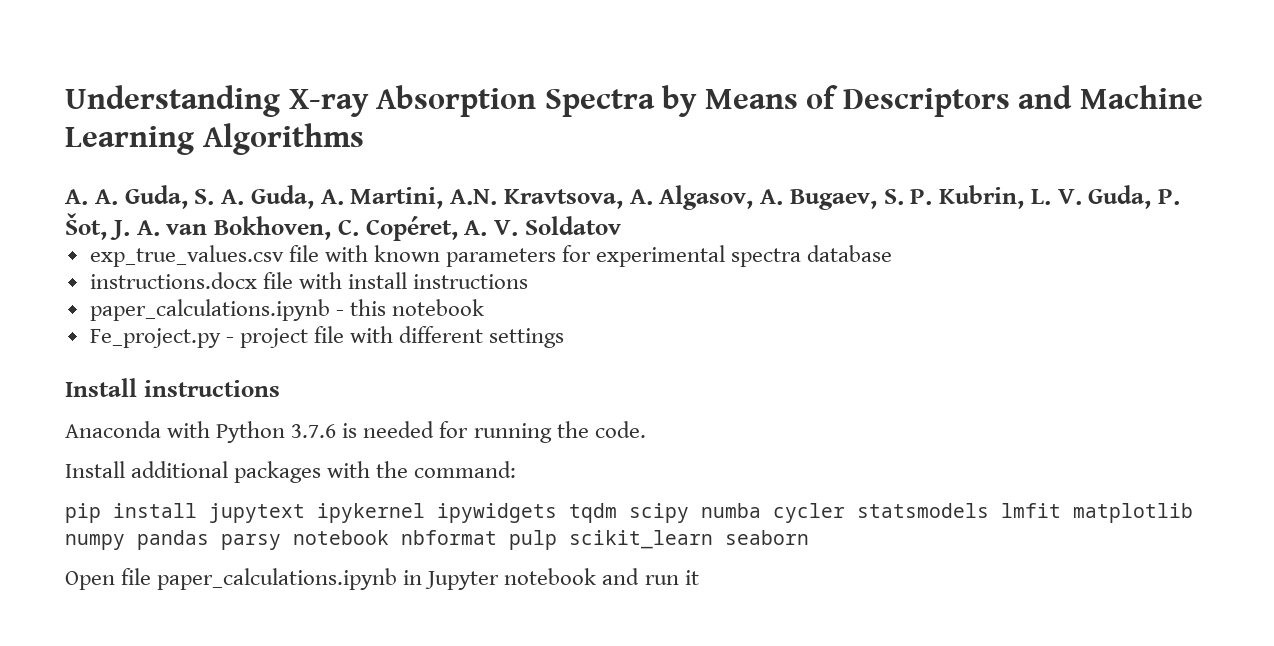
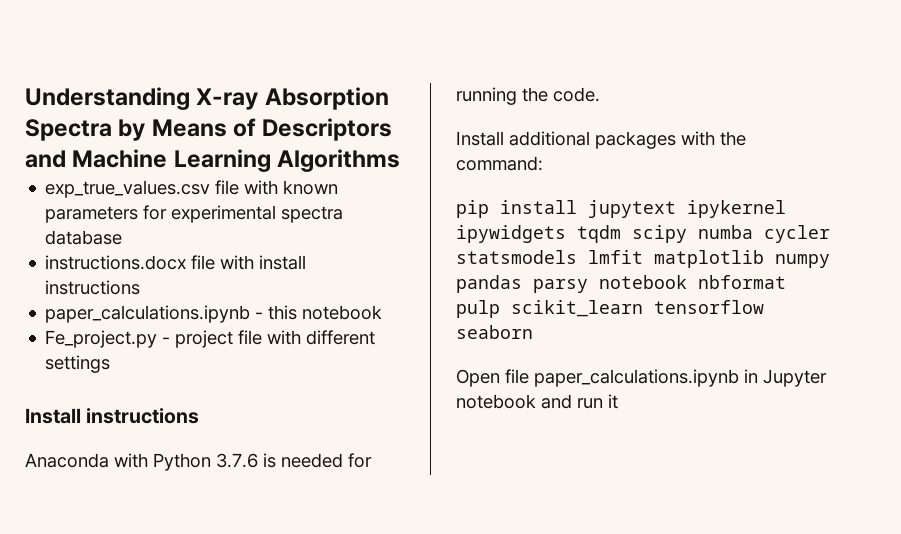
- A. A. Guda, S. A. Guda, A. Martini, A.N. Kravtsova, A. Algasov, A. Bugaev, S. P. Kubrin, L. V. Guda, P. Šot, J. A. van Bokhoven, C. Copéret, A. V. Soldatov
- pip install jupytext ipykernel ipywidgets tqdm scipy numba cycler statsmodels lmfit matplotlib numpy pandas parsy notebook nbformat pulp scikit_learn seaborn
+ pip install jupytext ipykernel ipywidgets tqdm scipy numba cycler statsmodels lmfit matplotlib numpy pandas parsy notebook nbformat pulp scikit_learn tensorflow seaborn

